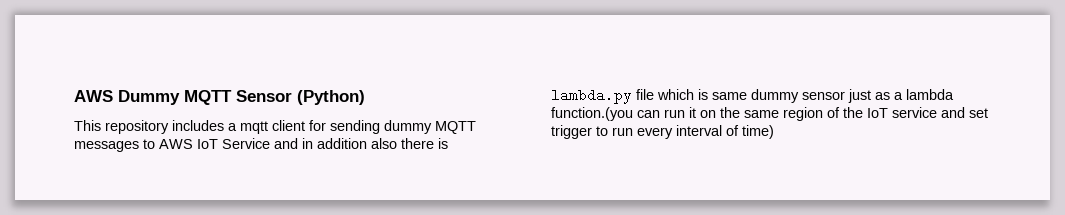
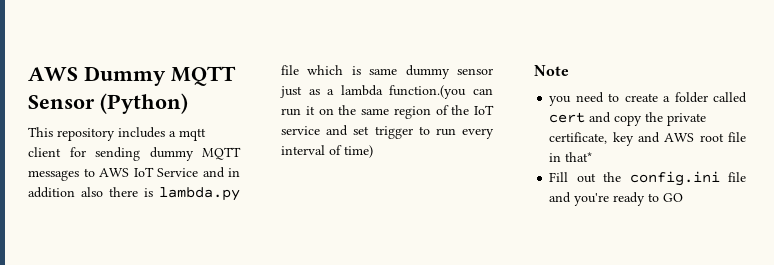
+ Note
+ you need to create a folder called cert and copy the private certificate, key and AWS root file in that*
+ Fill out the config.ini file and you're ready to GO

